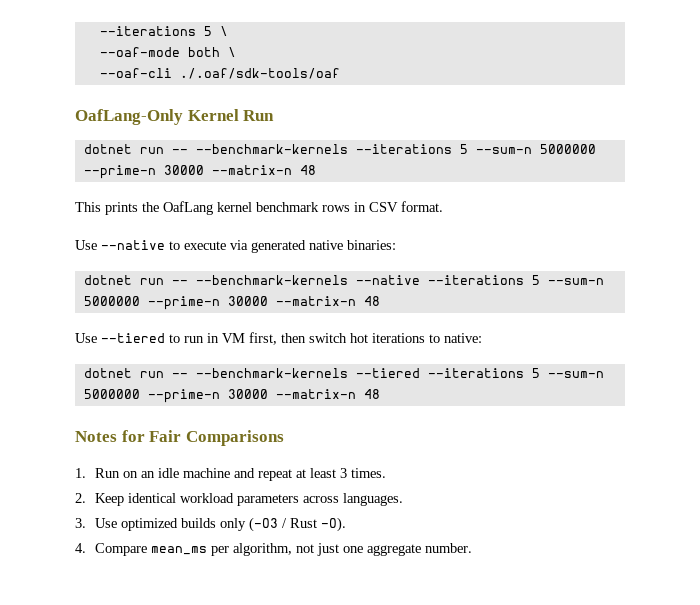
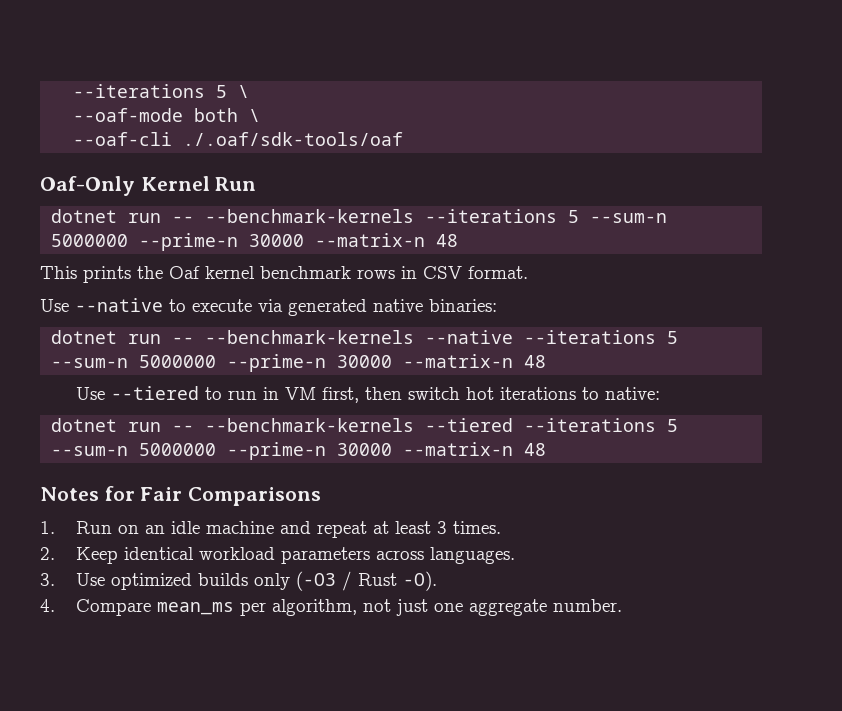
- OafLang-Only Kernel Run
+ Oaf-Only Kernel Run
- This prints the OafLang kernel benchmark rows in CSV format.
+ This prints the Oaf kernel benchmark rows in CSV format.

